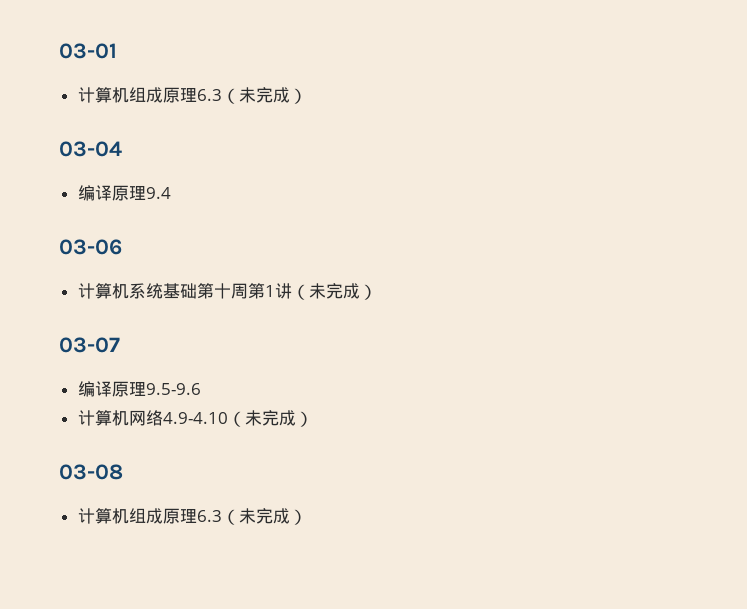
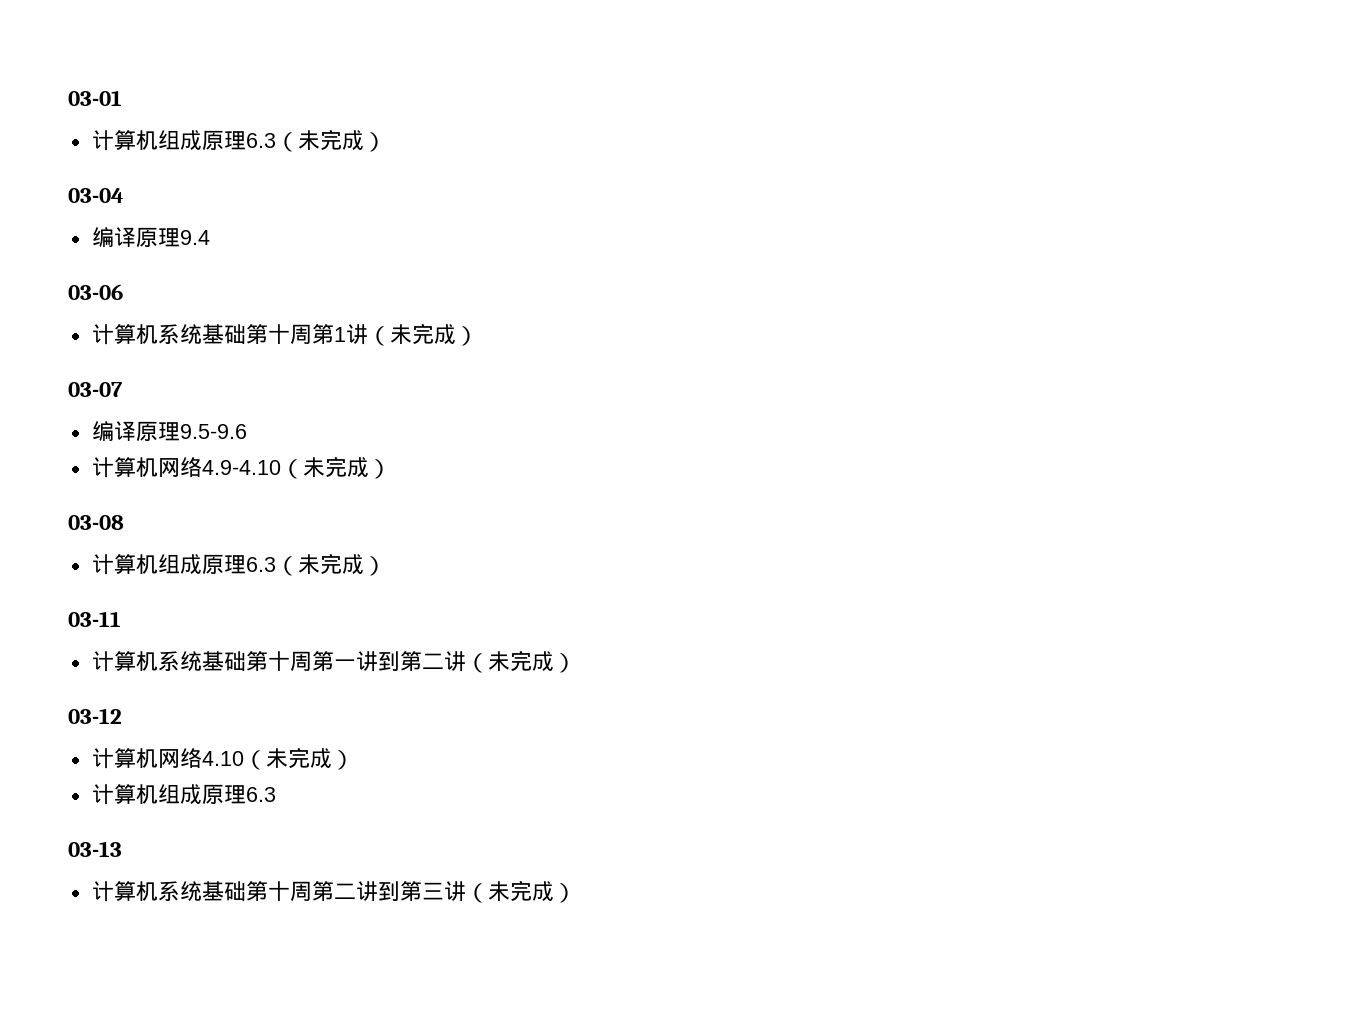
+ 03-11
+ 计算机系统基础第十周第一讲到第二讲（未完成）
+ 03-12
+ 计算机网络4.10（未完成）
+ 计算机组成原理6.3
+ 03-13
+ 计算机系统基础第十周第二讲到第三讲（未完成）

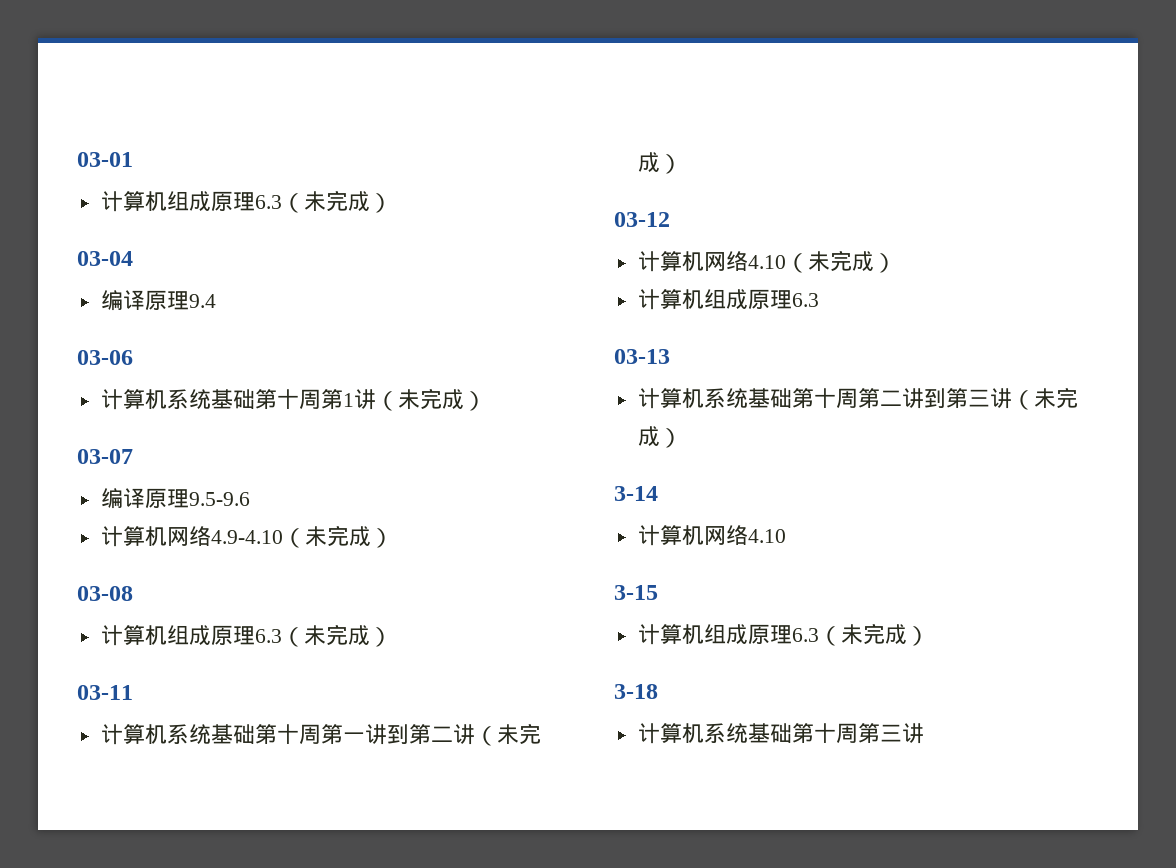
+ 3-14
+ 计算机网络4.10
+ 3-15
+ 计算机组成原理6.3（未完成）
+ 3-18
+ 计算机系统基础第十周第三讲

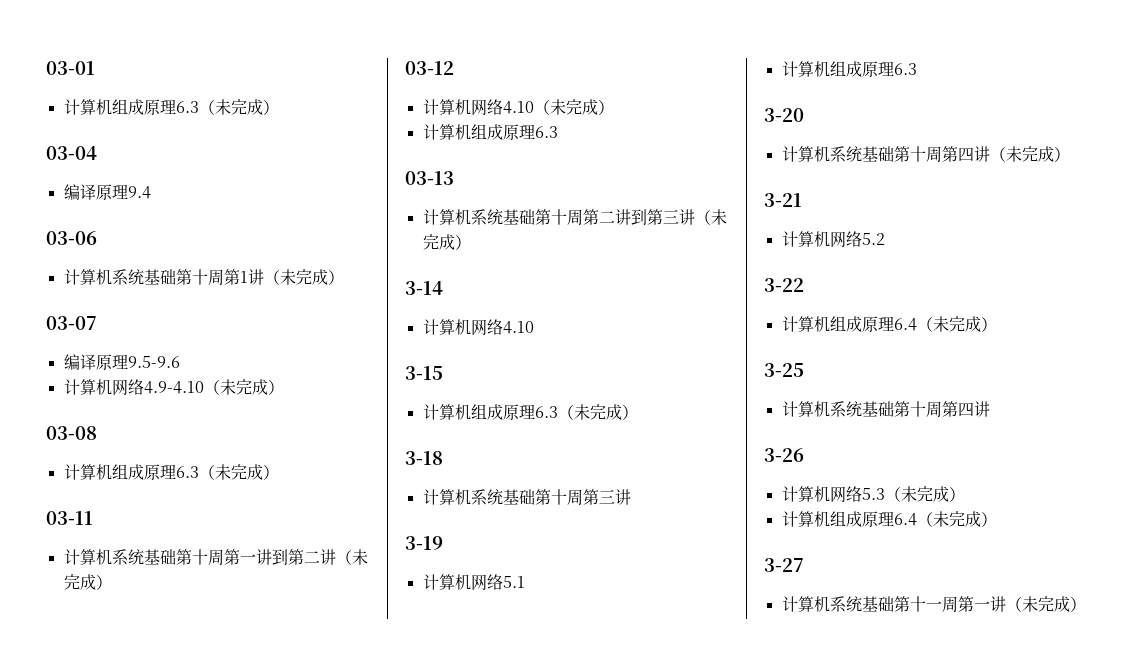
+ 3-19
+ 计算机网络5.1
+ 计算机组成原理6.3
+ 3-20
+ 计算机系统基础第十周第四讲（未完成）
+ 3-21
+ 计算机网络5.2
+ 3-22
+ 计算机组成原理6.4（未完成）
+ 3-25
+ 计算机系统基础第十周第四讲
+ 3-26
+ 计算机网络5.3（未完成）
+ 计算机组成原理6.4（未完成）
+ 3-27
+ 计算机系统基础第十一周第一讲（未完成）

